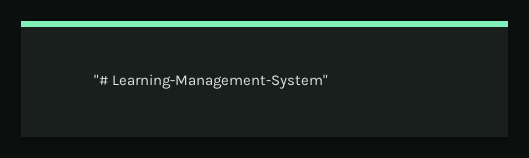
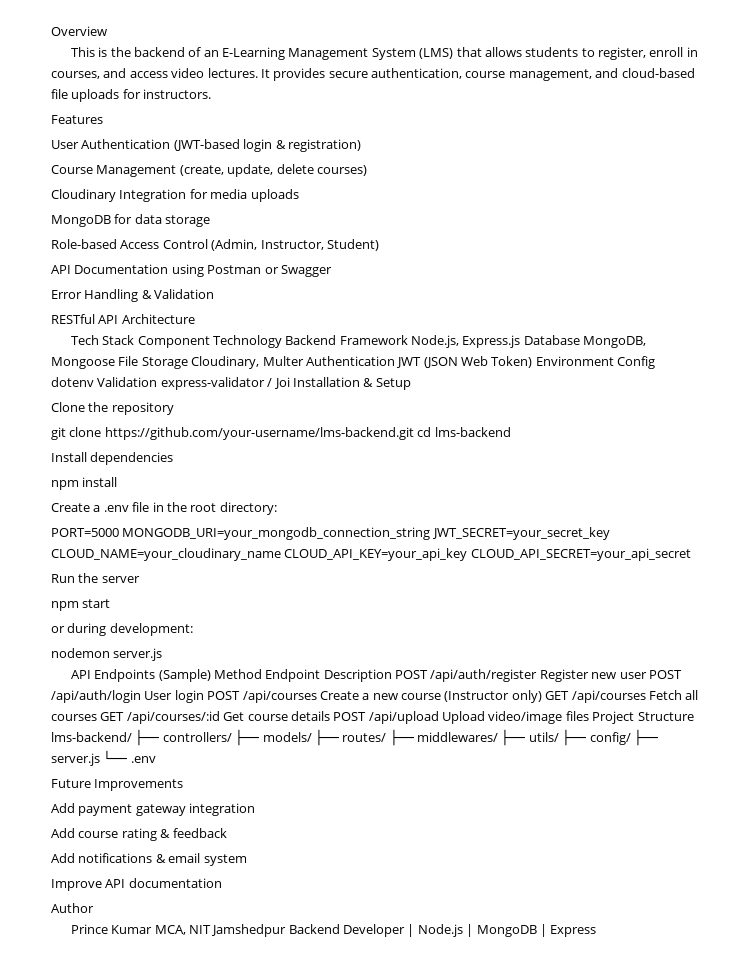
- "# Learning-Management-System"
+ Overview
+ This is the backend of an E-Learning Management System (LMS) that allows students to register, enroll in courses, and access video lectures. It provides secure authentication, course management, and cloud-based file uploads for instructors.
+ Features
+ User Authentication (JWT-based login & registration)
+ Course Management (create, update, delete courses)
+ Cloudinary Integration for media uploads
+ MongoDB for data storage
+ Role-based Access Control (Admin, Instructor, Student)
+ API Documentation using Postman or Swagger
+ Error Handling & Validation
+ RESTful API Architecture
+ Tech Stack Component Technology Backend Framework Node.js, Express.js Database MongoDB, Mongoose File Storage Cloudinary, Multer Authentication JWT (JSON Web Token) Environment Config dotenv Validation express-validator / Joi Installation & Setup
+ Clone the repository
+ git clone https://github.com/your-username/lms-backend.git cd lms-backend
+ Install dependencies
+ npm install
+ Create a .env file in the root directory:
+ PORT=5000 MONGODB_URI=your_mongodb_connection_string JWT_SECRET=your_secret_key CLOUD_NAME=your_cloudinary_name CLOUD_API_KEY=your_api_key CLOUD_API_SECRET=your_api_secret
+ Run the server
+ npm start
+ or during development:
+ nodemon server.js
+ API Endpoints (Sample) Method Endpoint Description POST /api/auth/register Register new user POST /api/auth/login User login POST /api/courses Create a new course (Instructor only) GET /api/courses Fetch all courses GET /api/courses/:id Get course details POST /api/upload Upload video/image files Project Structure lms-backend/ ├── controllers/ ├── models/ ├── routes/ ├── middlewares/ ├── utils/ ├── config/ ├── server.js └── .env
+ Future Improvements
+ Add payment gateway integration
+ Add course rating & feedback
+ Add notifications & email system
+ Improve API documentation
+ Author
+ Prince Kumar MCA, NIT Jamshedpur Backend Developer | Node.js | MongoDB | Express

